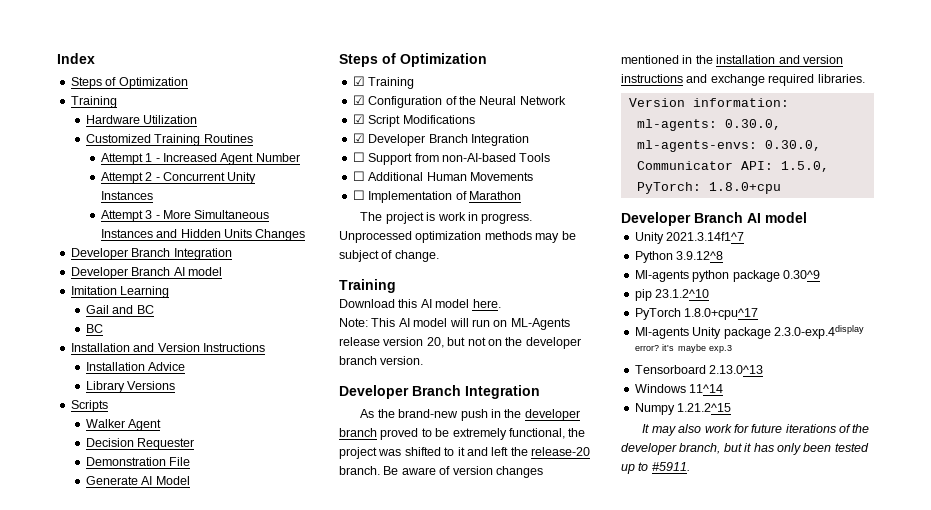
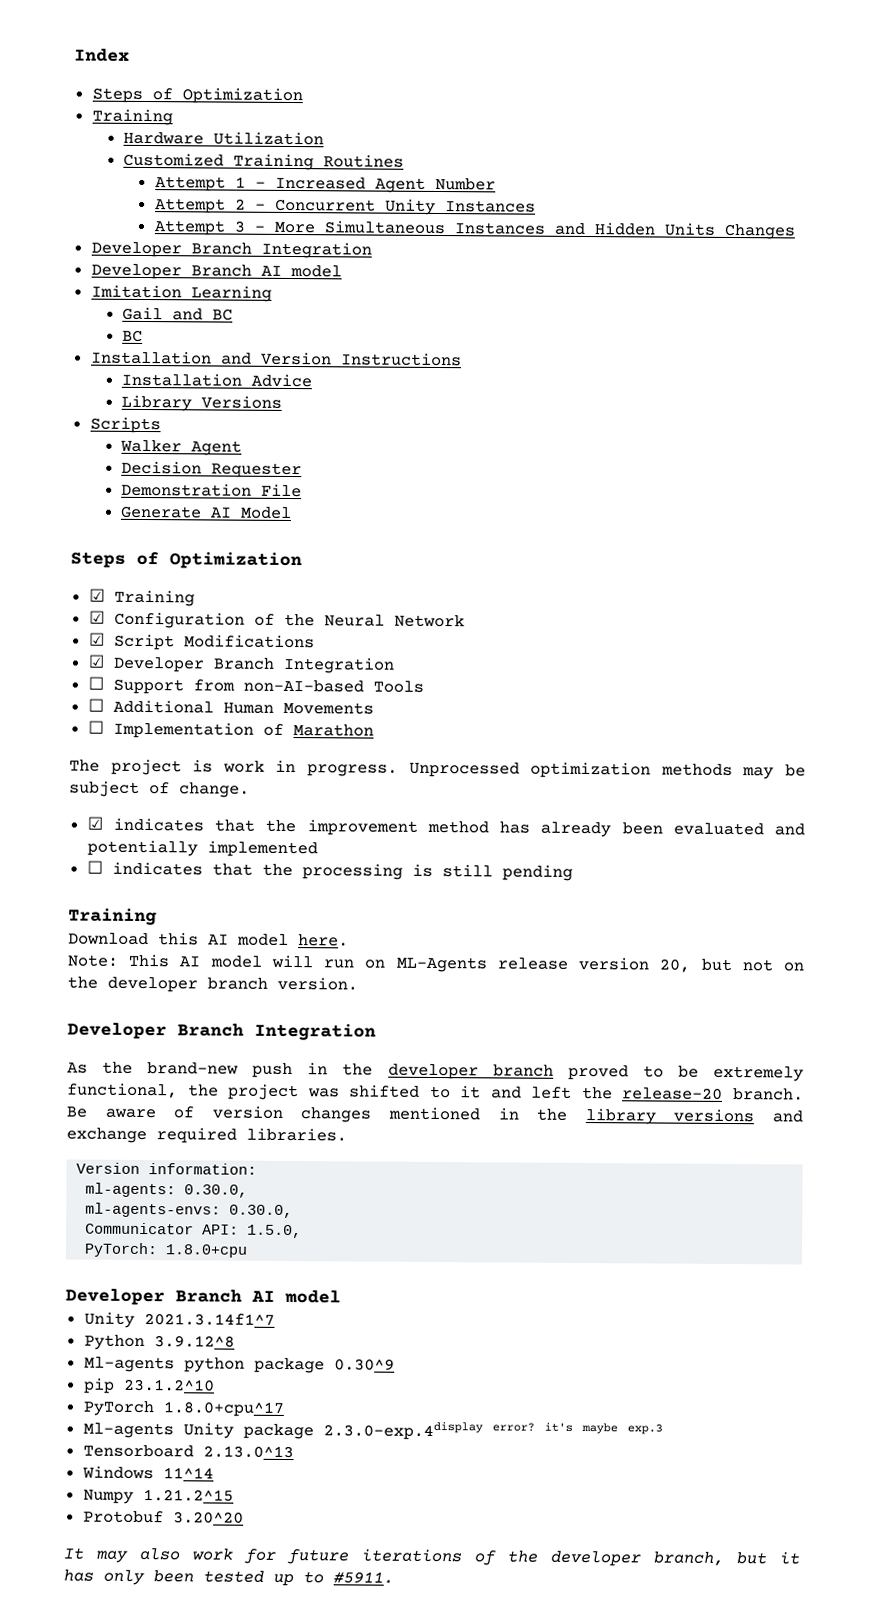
+ ☑ indicates that the improvement method has already been evaluated and potentially implemented
+ ☐ indicates that the processing is still pending
- Be aware of version changes mentioned in the installation and version instructions and exchange required libraries.
+ Be aware of version changes mentioned in the library versions and exchange required libraries.
+ Protobuf 3.20^20

